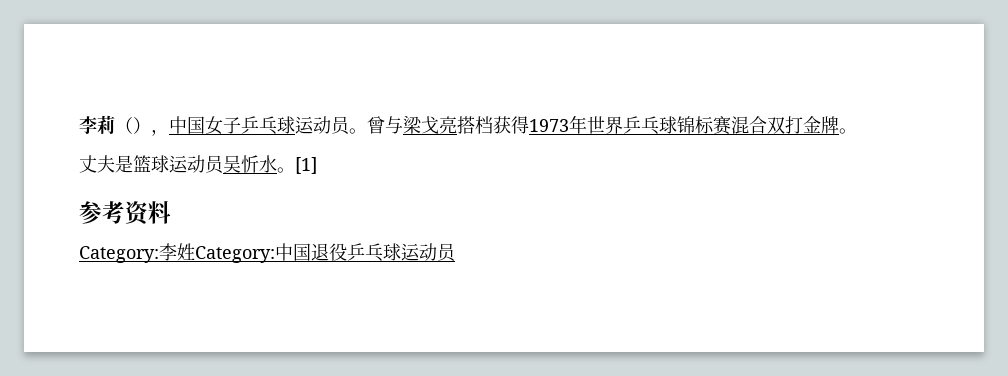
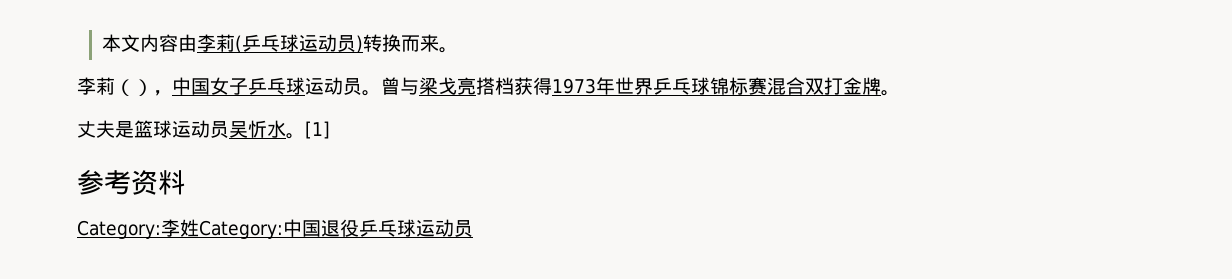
+ 本文内容由李莉(乒乓球运动员)转换而来。

